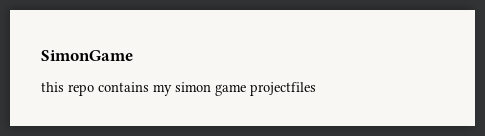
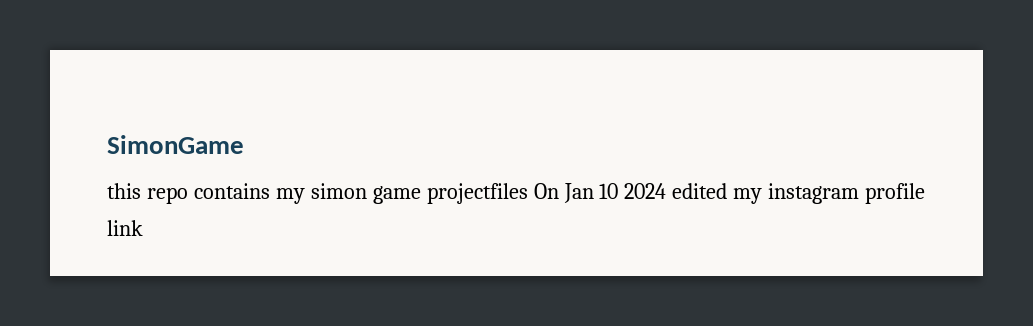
- this repo contains my simon game projectfiles
+ this repo contains my simon game projectfiles On Jan 10 2024 edited my instagram profile link

